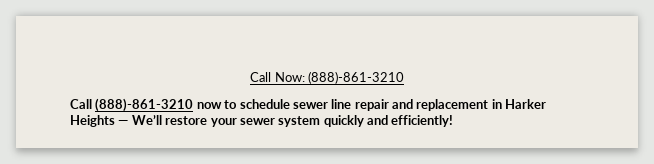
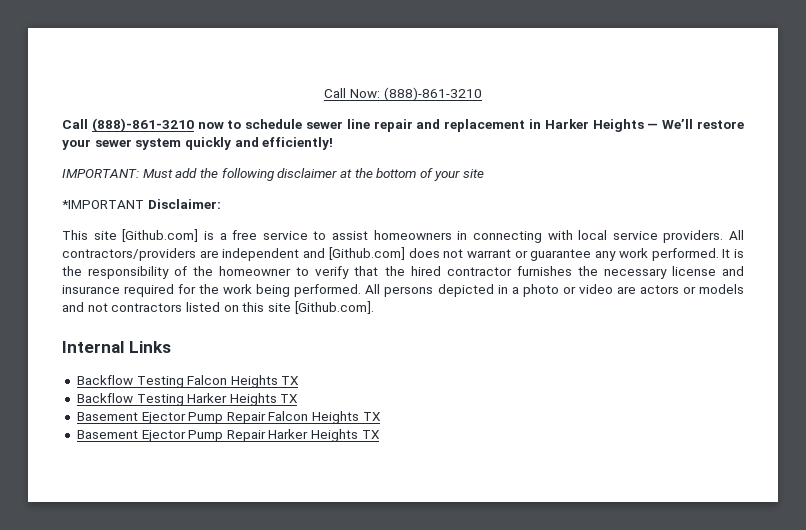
+ IMPORTANT: Must add the following disclaimer at the bottom of your site
+ *IMPORTANT Disclaimer:
+ This site [Github.com] is a free service to assist homeowners in connecting with local service providers. All contractors/providers are independent and [Github.com] does not warrant or guarantee any work performed. It is the responsibility of the homeowner to verify that the hired contractor furnishes the necessary license and insurance required for the work being performed. All persons depicted in a photo or video are actors or models and not contractors listed on this site [Github.com].
+ Internal Links
+ Backflow Testing Falcon Heights TX
+ Backflow Testing Harker Heights TX
+ Basement Ejector Pump Repair Falcon Heights TX
+ Basement Ejector Pump Repair Harker Heights TX

